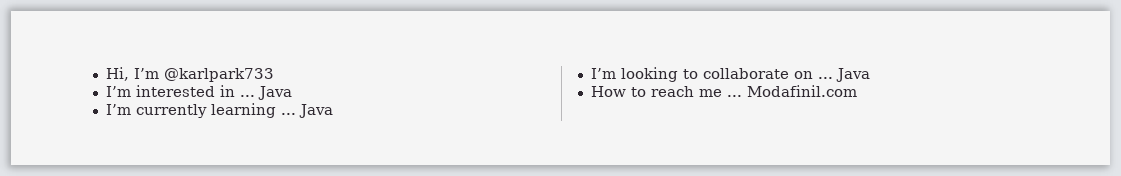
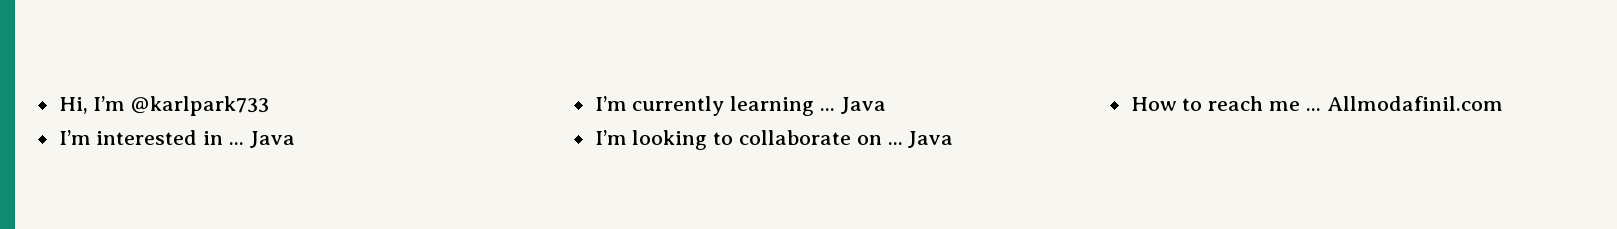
- Modafinil.com
+ Allmodafinil.com

